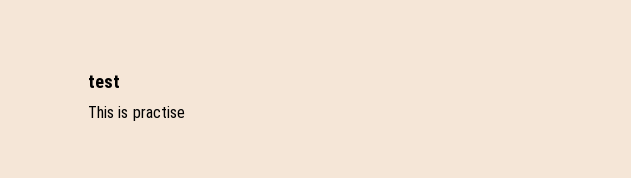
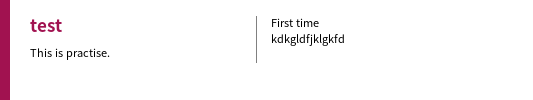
- This is practise
+ This is practise.
+ First time
+ kdkgldfjklgkfd

